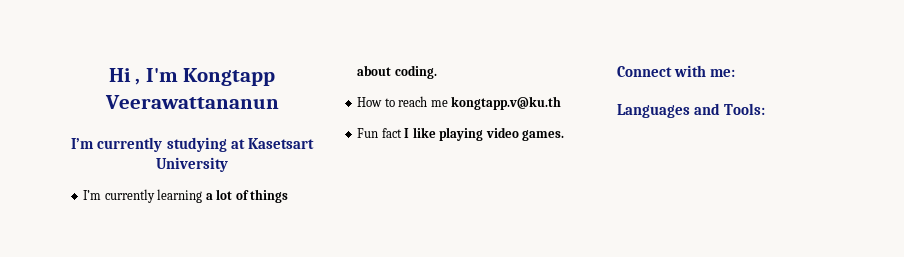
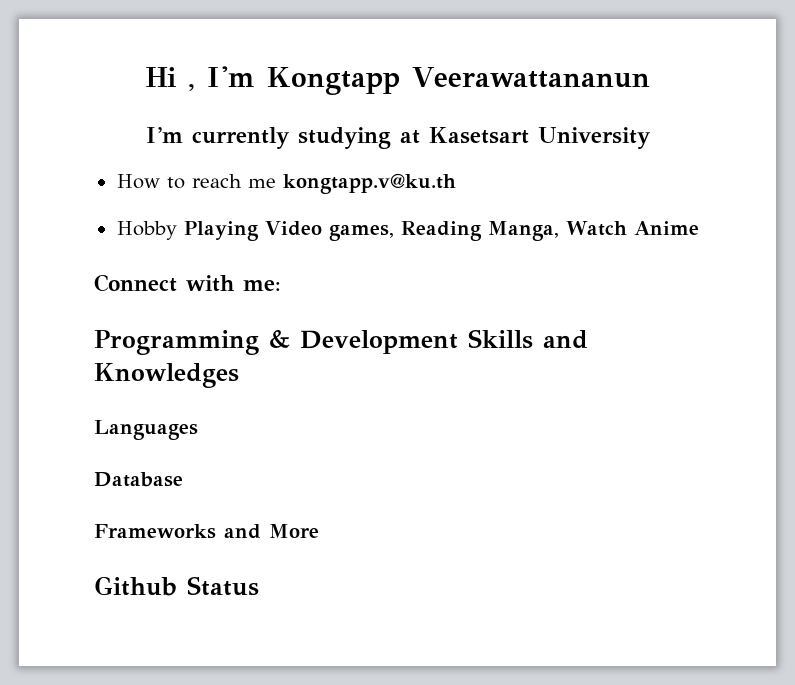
- I’m currently learning a lot of things about coding.
- Fun fact I like playing video games.
+ Hobby Playing Video games, Reading Manga, Watch Anime
  Connect with me:
- Languages and Tools:
+ Programming & Development Skills and Knowledges
+ Languages
+ Database
+ Frameworks and More
+ Github Status

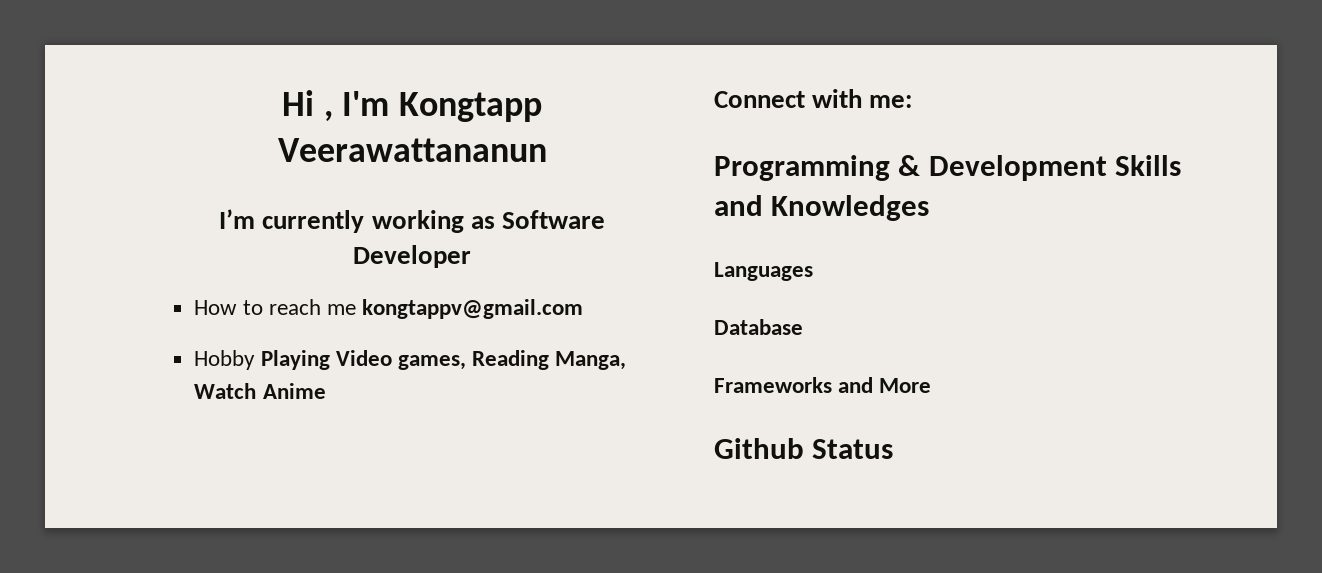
- I’m currently studying at Kasetsart University
+ I’m currently working as Software Developer
- How to reach me kongtapp.v@ku.th
+ How to reach me kongtappv@gmail.com

